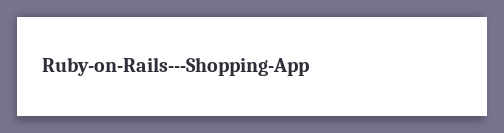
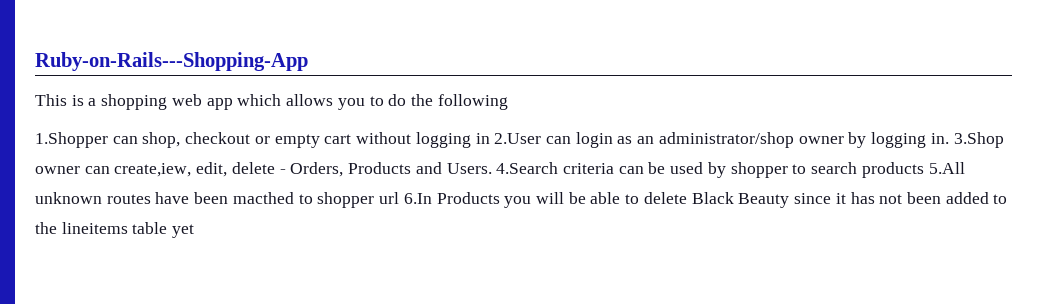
+ This is a shopping web app which allows you to do the following
+ 1.Shopper can shop, checkout or empty cart without logging in 2.User can login as an administrator/shop owner by logging in. 3.Shop owner can create,iew, edit, delete - Orders, Products and Users. 4.Search criteria can be used by shopper to search products 5.All unknown routes have been macthed to shopper url 6.In Products you will be able to delete Black Beauty since it has not been added to the lineitems table yet

